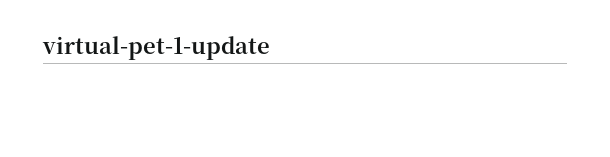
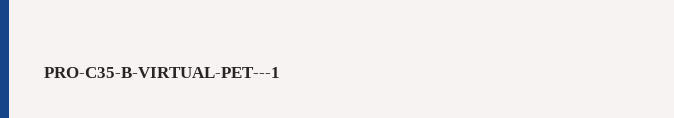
- virtual-pet-1-update
+ PRO-C35-B-VIRTUAL-PET---1

